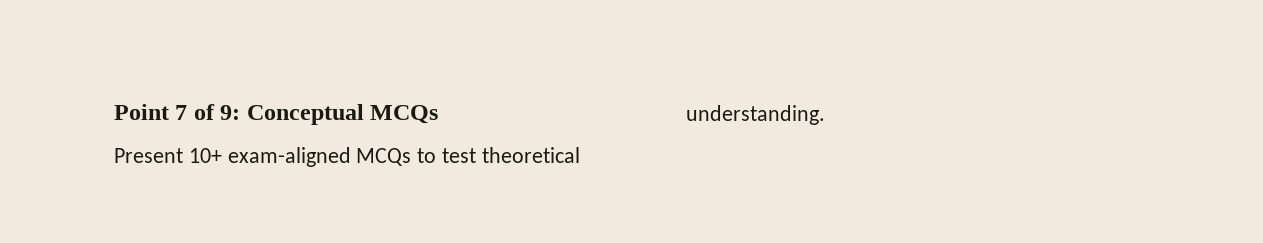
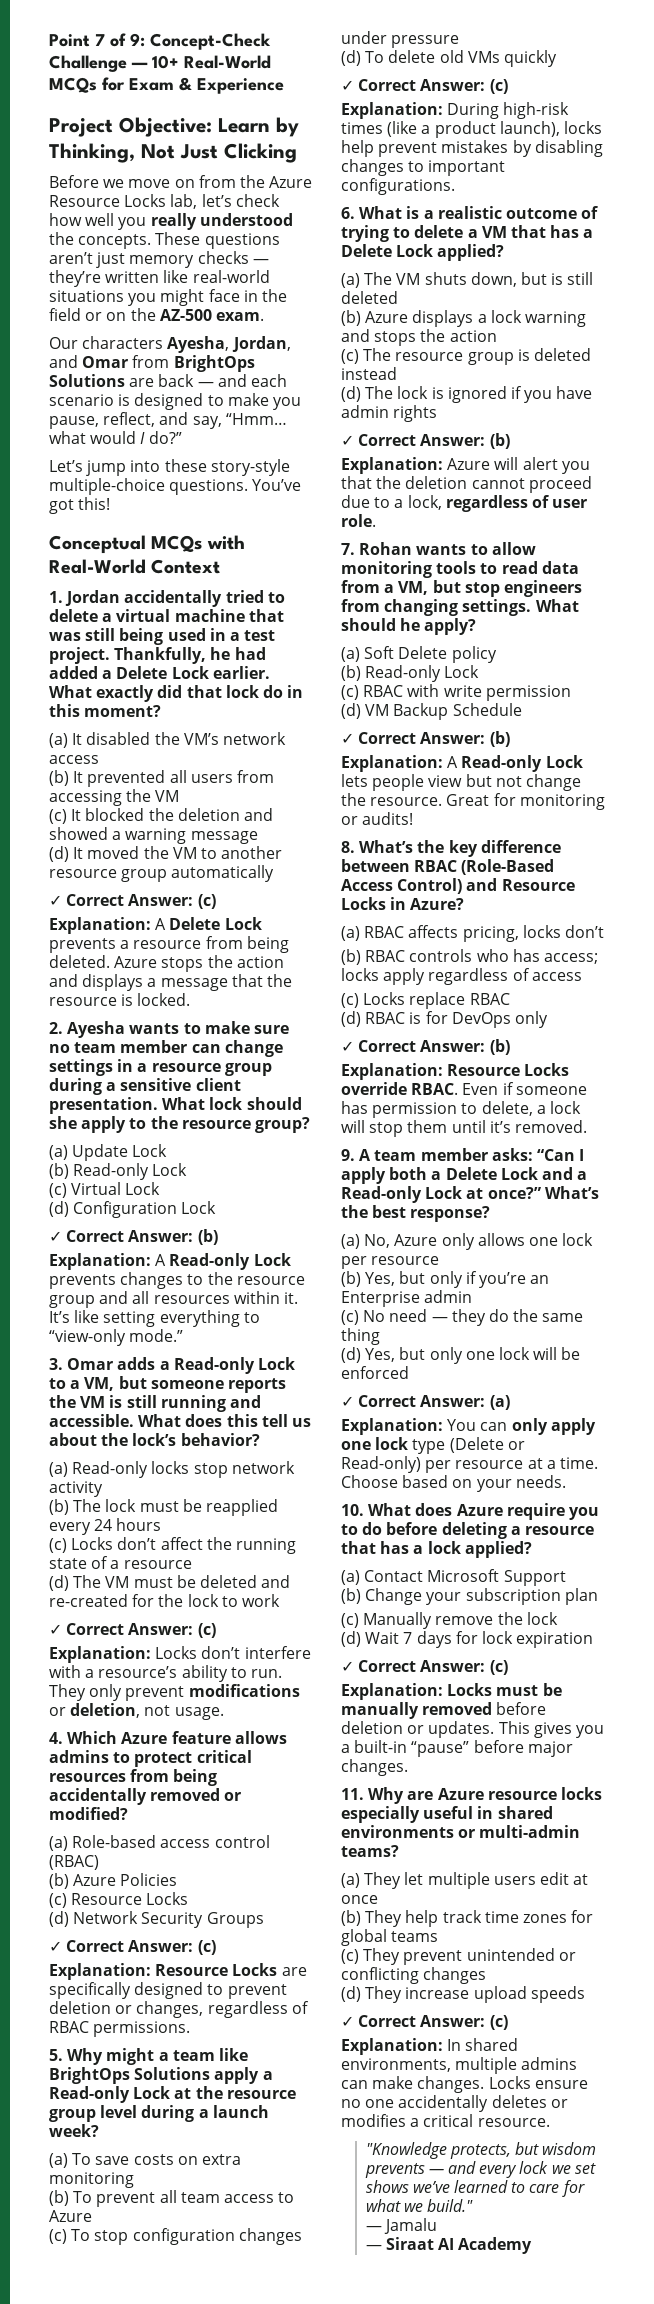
- Point 7 of 9: Conceptual MCQs
- Present 10+ exam-aligned MCQs to test theoretical understanding.
+ Point 7 of 9: Concept-Check Challenge — 10+ Real-World MCQs for Exam & Experience
+ Project Objective: Learn by Thinking, Not Just Clicking
+ Before we move on from the Azure Resource Locks lab, let’s check how well you really understood the concepts. These questions aren’t just memory checks — they’re written like real-world situations you might face in the field or on the AZ-500 exam.
+ Our characters Ayesha, Jordan, and Omar from BrightOps Solutions are back — and each scenario is designed to make you pause, reflect, and say, “Hmm… what would I do?”
+ Let’s jump into these story-style multiple-choice questions. You’ve got this!
+ Conceptual MCQs with Real-World Context
+ 1. Jordan accidentally tried to delete a virtual machine that was still being used in a test project. Thankfully, he had added a Delete Lock earlier. What exactly did that lock do in this moment?
+ (a) It disabled the VM’s network access
+ (b) It prevented all users from accessing the VM
+ (c) It blocked the deletion and showed a warning message
+ (d) It moved the VM to another resource group automatically
+ ✓ Correct Answer: (c)
+ Explanation: A Delete Lock prevents a resource from being deleted. Azure stops the action and displays a message that the resource is locked.
+ 2. Ayesha wants to make sure no team member can change settings in a resource group during a sensitive client presentation. What lock should she apply to the resource group?
+ (a) Update Lock
+ (b) Read-only Lock
+ (c) Virtual Lock
+ (d) Configuration Lock
+ ✓ Correct Answer: (b)
+ Explanation: A Read-only Lock prevents changes to the resource group and all resources within it. It’s like setting everything to “view-only mode.”
+ 3. Omar adds a Read-only Lock to a VM, but someone reports the VM is still running and accessible. What does this tell us about the lock’s behavior?
+ (a) Read-only locks stop network activity
+ (b) The lock must be reapplied every 24 hours
+ (c) Locks don’t affect the running state of a resource
+ (d) The VM must be deleted and re-created for the lock to work
+ ✓ Correct Answer: (c)
+ Explanation: Locks don’t interfere with a resource’s ability to run. They only prevent modifications or deletion, not usage.
+ 4. Which Azure feature allows admins to protect critical resources from being accidentally removed or modified?
+ (a) Role-based access control (RBAC)
+ (b) Azure Policies
+ (c) Resource Locks
+ (d) Network Security Groups
+ ✓ Correct Answer: (c)
+ Explanation: Resource Locks are specifically designed to prevent deletion or changes, regardless of RBAC permissions.
+ 5. Why might a team like BrightOps Solutions apply a Read-only Lock at the resource group level during a launch week?
+ (a) To save costs on extra monitoring
+ (b) To prevent all team access to Azure
+ (c) To stop configuration changes under pressure
+ (d) To delete old VMs quickly
+ ✓ Correct Answer: (c)
+ Explanation: During high-risk times (like a product launch), locks help prevent mistakes by disabling changes to important configurations.
+ 6. What is a realistic outcome of trying to delete a VM that has a Delete Lock applied?
+ (a) The VM shuts down, but is still deleted
+ (b) Azure displays a lock warning and stops the action
+ (c) The resource group is deleted instead
+ (d) The lock is ignored if you have admin rights
+ ✓ Correct Answer: (b)
+ Explanation: Azure will alert you that the deletion cannot proceed due to a lock, regardless of user role.
+ 7. Rohan wants to allow monitoring tools to read data from a VM, but stop engineers from changing settings. What should he apply?
+ (a) Soft Delete policy
+ (b) Read-only Lock
+ (c) RBAC with write permission
+ (d) VM Backup Schedule
+ ✓ Correct Answer: (b)
+ Explanation: A Read-only Lock lets people view but not change the resource. Great for monitoring or audits!
+ 8. What’s the key difference between RBAC (Role-Based Access Control) and Resource Locks in Azure?
+ (a) RBAC affects pricing, locks don’t
+ (b) RBAC controls who has access; locks apply regardless of access
+ (c) Locks replace RBAC
+ (d) RBAC is for DevOps only
+ ✓ Correct Answer: (b)
+ Explanation: Resource Locks override RBAC. Even if someone has permission to delete, a lock will stop them until it’s removed.
+ 9. A team member asks: “Can I apply both a Delete Lock and a Read-only Lock at once?” What’s the best response?
+ (a) No, Azure only allows one lock per resource
+ (b) Yes, but only if you’re an Enterprise admin
+ (c) No need — they do the same thing
+ (d) Yes, but only one lock will be enforced
+ ✓ Correct Answer: (a)
+ Explanation: You can only apply one lock type (Delete or Read-only) per resource at a time. Choose based on your needs.
+ 10. What does Azure require you to do before deleting a resource that has a lock applied?
+ (a) Contact Microsoft Support
+ (b) Change your subscription plan
+ (c) Manually remove the lock
+ (d) Wait 7 days for lock expiration
+ ✓ Correct Answer: (c)
+ Explanation: Locks must be manually removed before deletion or updates. This gives you a built-in “pause” before major changes.
+ 11. Why are Azure resource locks especially useful in shared environments or multi-admin teams?
+ (a) They let multiple users edit at once
+ (b) They help track time zones for global teams
+ (c) They prevent unintended or conflicting changes
+ (d) They increase upload speeds
+ ✓ Correct Answer: (c)
+ Explanation: In shared environments, multiple admins can make changes. Locks ensure no one accidentally deletes or modifies a critical resource.
+ "Knowledge protects, but wisdom prevents — and every lock we set shows we’ve learned to care for what we build."
+ — Jamalu
+ — Siraat AI Academy

